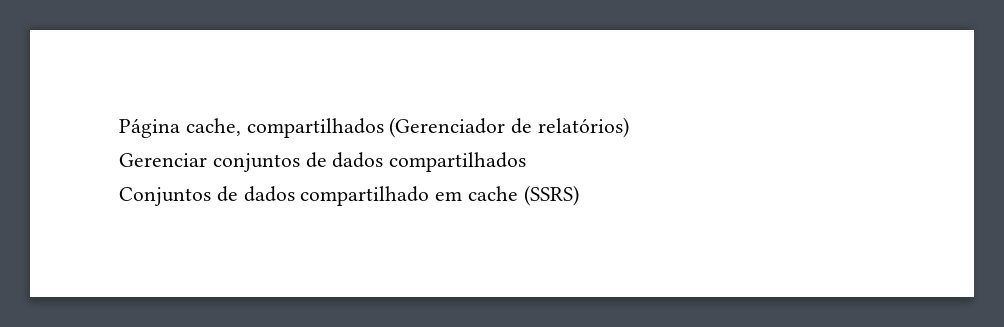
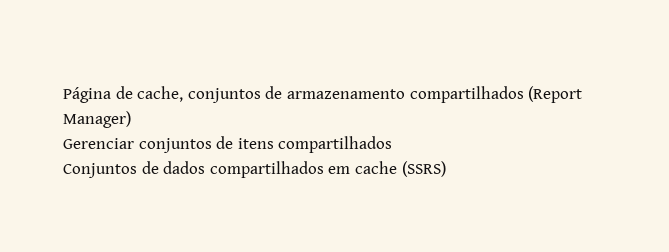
- Página cache, compartilhados (Gerenciador de relatórios)
+ Página de cache, conjuntos de armazenamento compartilhados (Report Manager)
- Gerenciar conjuntos de dados compartilhados
+ Gerenciar conjuntos de itens compartilhados
- Conjuntos de dados compartilhado em cache (SSRS)
+ Conjuntos de dados compartilhados em cache (SSRS)

